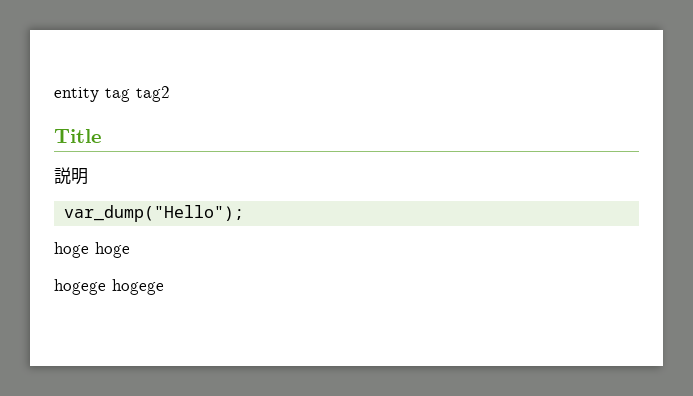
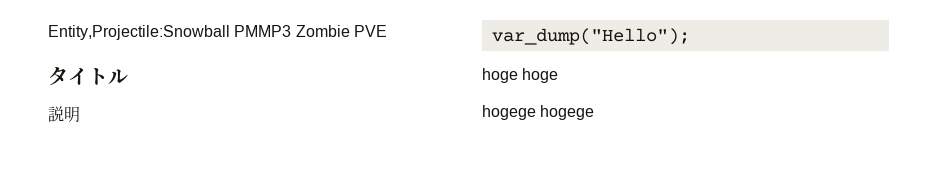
- entity tag tag2
- Title
+ Entity,Projectile:Snowball PMMP3 Zombie PVE
+ タイトル

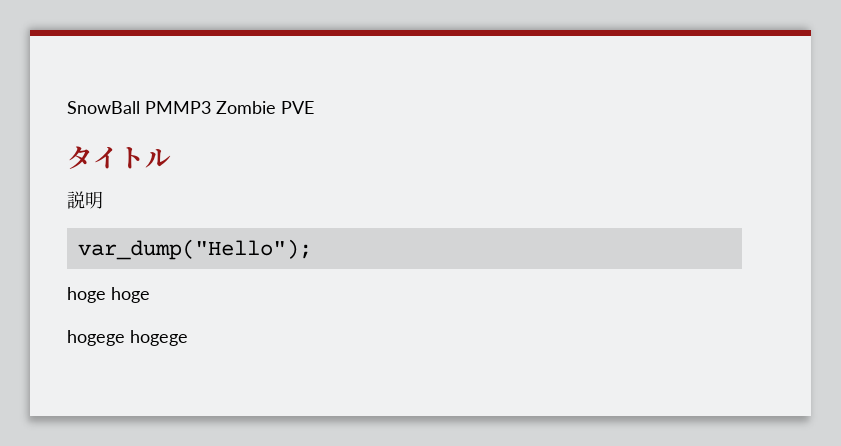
- Entity,Projectile:Snowball PMMP3 Zombie PVE
+ SnowBall PMMP3 Zombie PVE

